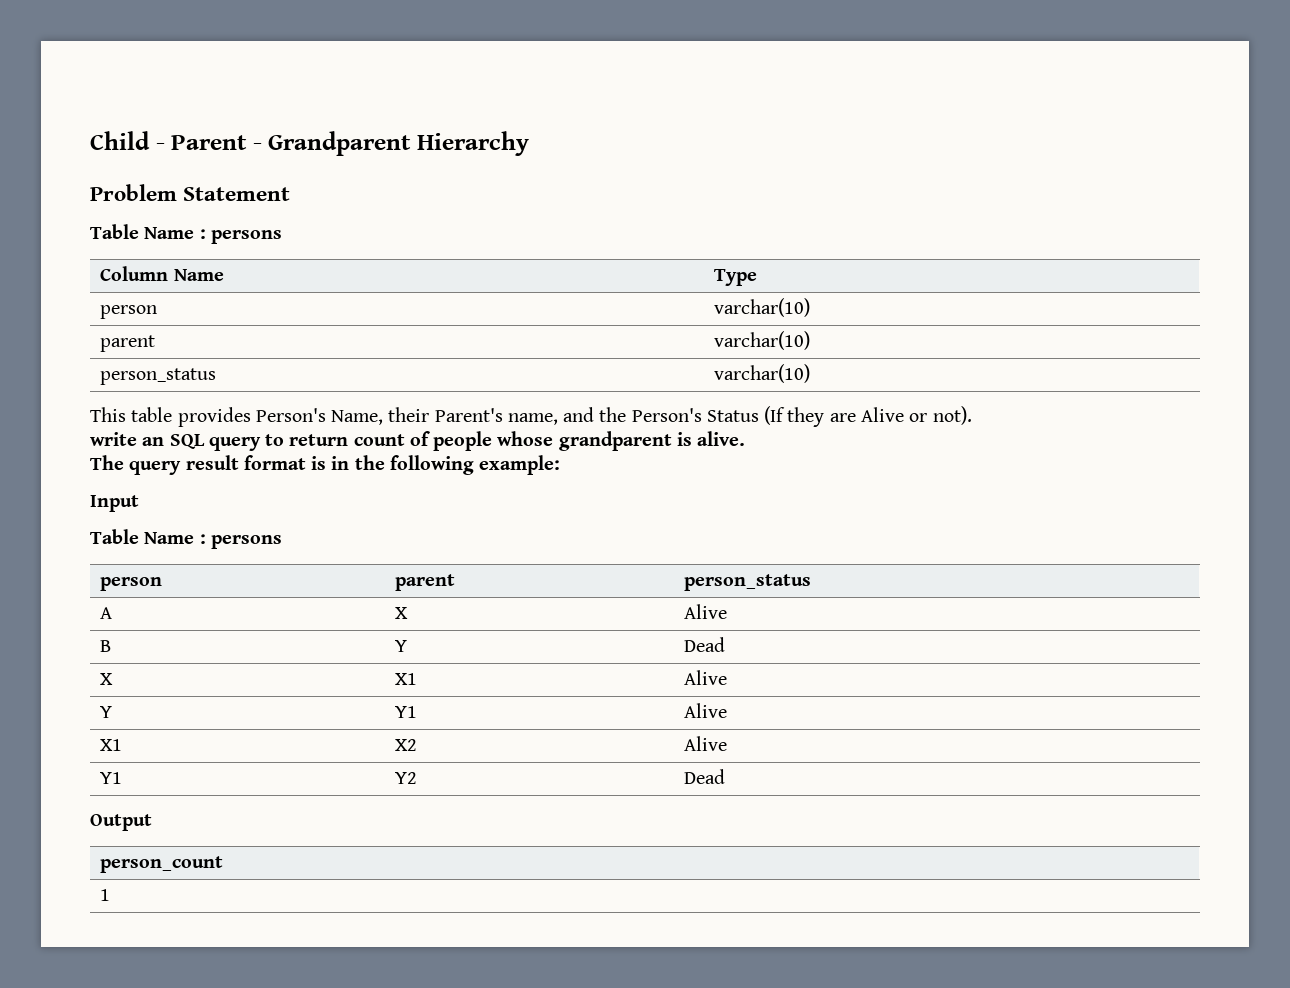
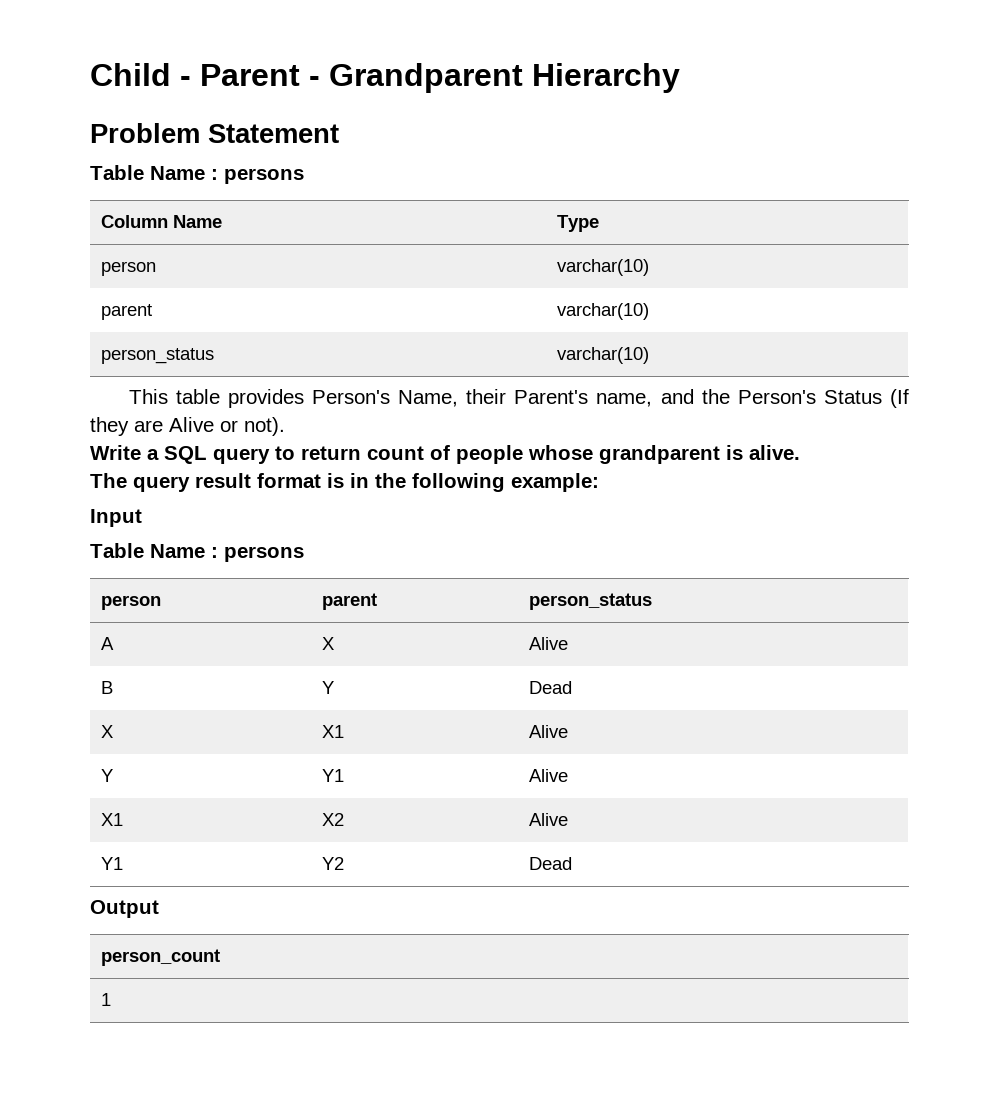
- write an SQL query to return count of people whose grandparent is alive.
+ Write a SQL query to return count of people whose grandparent is alive.

